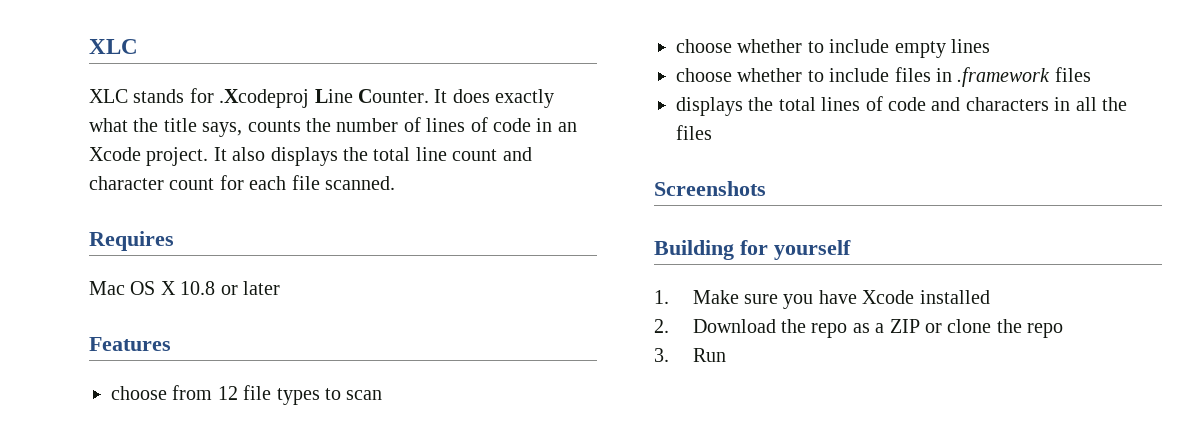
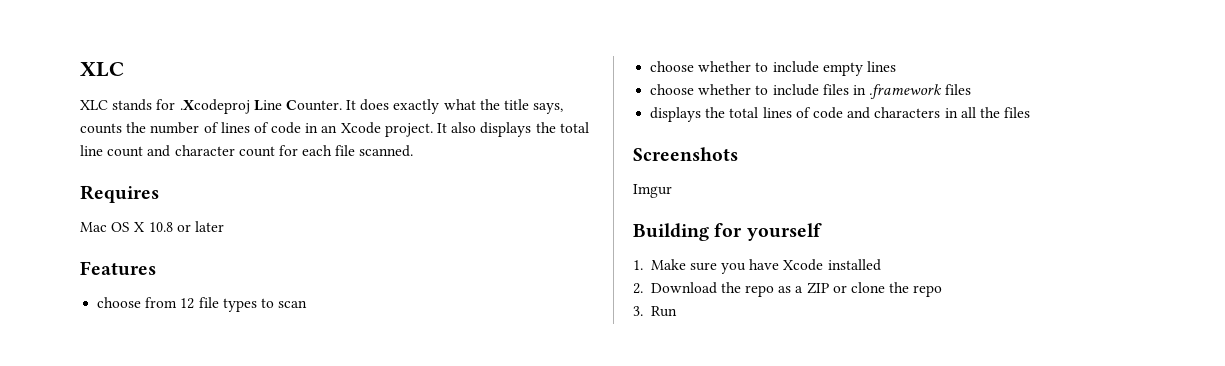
+ Imgur

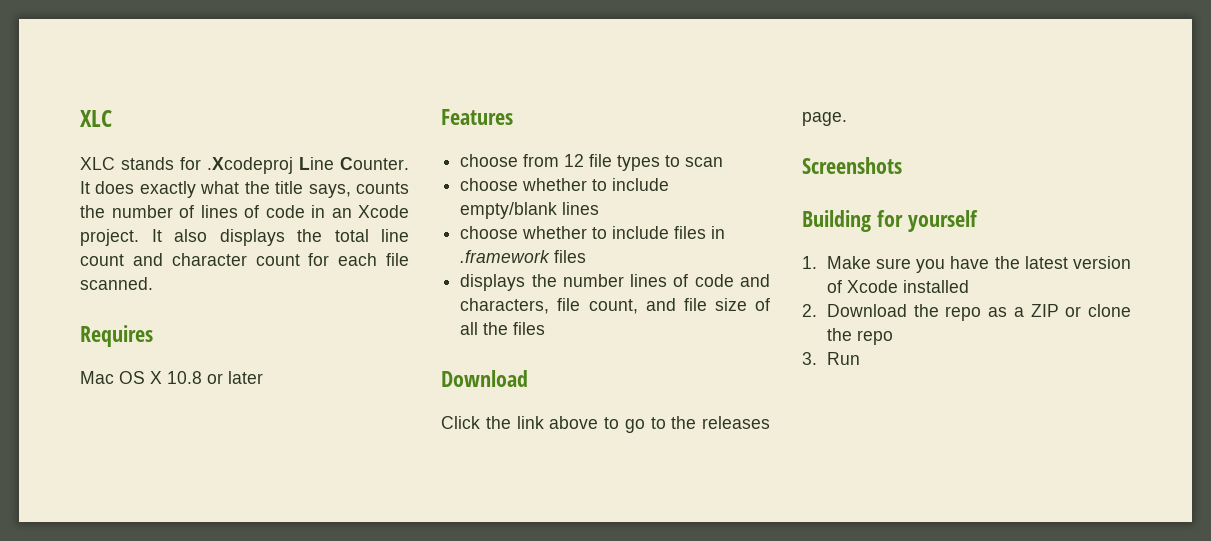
- choose whether to include empty lines
+ choose whether to include empty/blank lines
- displays the total lines of code and characters in all the files
+ displays the number lines of code and characters, file count, and file size of all the files
+ Download
+ Click the link above to go to the releases page.
- Imgur
- 1. Make sure you have Xcode installed
+ 1. Make sure you have the latest version of Xcode installed

